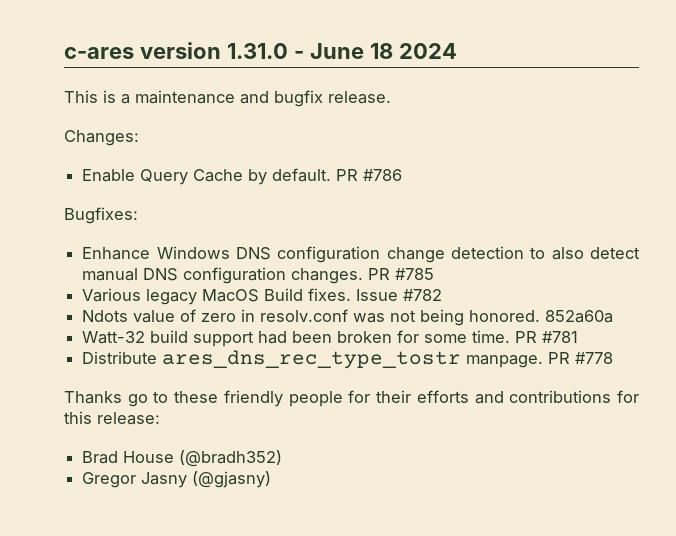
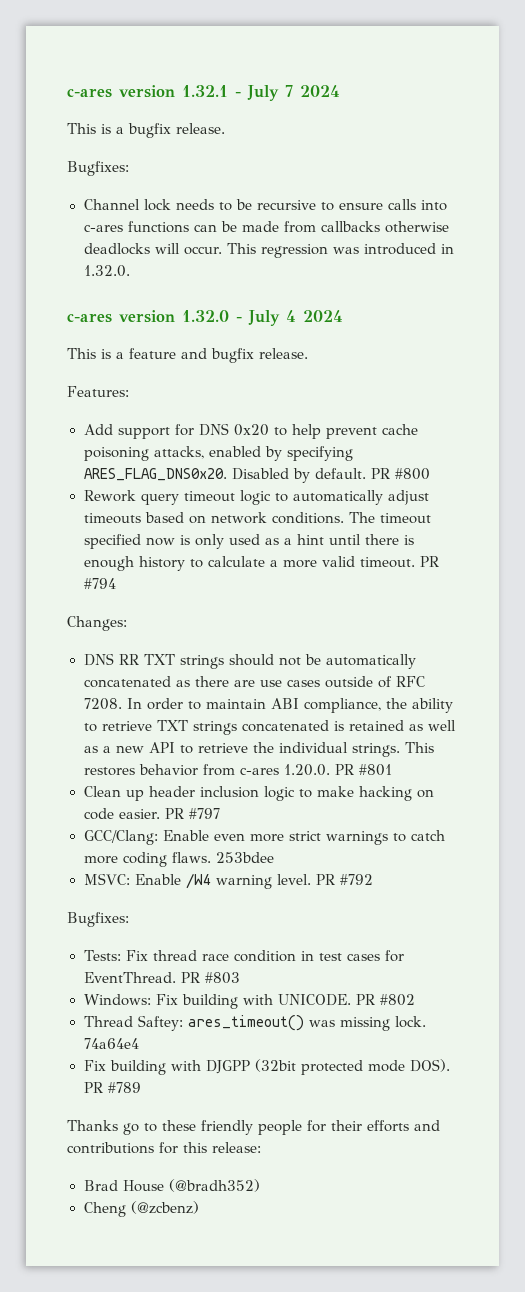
- c-ares version 1.31.0 - June 18 2024
- This is a maintenance and bugfix release.
+ c-ares version 1.32.1 - July 7 2024
+ This is a bugfix release.
+ Bugfixes:
+ Channel lock needs to be recursive to ensure calls into c-ares functions can be made from callbacks otherwise deadlocks will occur. This regression was introduced in 1.32.0.
+ c-ares version 1.32.0 - July 4 2024
+ This is a feature and bugfix release.
+ Features:
+ Add support for DNS 0x20 to help prevent cache poisoning attacks, enabled by specifying ARES_FLAG_DNS0x20. Disabled by default. PR #800
+ Rework query timeout logic to automatically adjust timeouts based on network conditions. The timeout specified now is only used as a hint until there is enough history to calculate a more valid timeout. PR #794
  Changes:
- Enable Query Cache by default. PR #786
+ DNS RR TXT strings should not be automatically concatenated as there are use cases outside of RFC 7208. In order to maintain ABI compliance, the ability to retrieve TXT strings concatenated is retained as well as a new API to retrieve the individual strings. This restores behavior from c-ares 1.20.0. PR #801
+ Clean up header inclusion logic to make hacking on code easier. PR #797
+ GCC/Clang: Enable even more strict warnings to catch more coding flaws. 253bdee
+ MSVC: Enable /W4 warning level. PR #792
  Bugfixes:
- Enhance Windows DNS configuration change detection to also detect manual DNS configuration changes. PR #785
- Various legacy MacOS Build fixes. Issue #782
- Ndots value of zero in resolv.conf was not being honored. 852a60a
- Watt-32 build support had been broken for some time. PR #781
- Distribute ares_dns_rec_type_tostr manpage. PR #778
+ Tests: Fix thread race condition in test cases for EventThread. PR #803
+ Windows: Fix building with UNICODE. PR #802
+ Thread Saftey: ares_timeout() was missing lock. 74a64e4
+ Fix building with DJGPP (32bit protected mode DOS). PR #789
- Gregor Jasny (@gjasny)
+ Cheng (@zcbenz)

